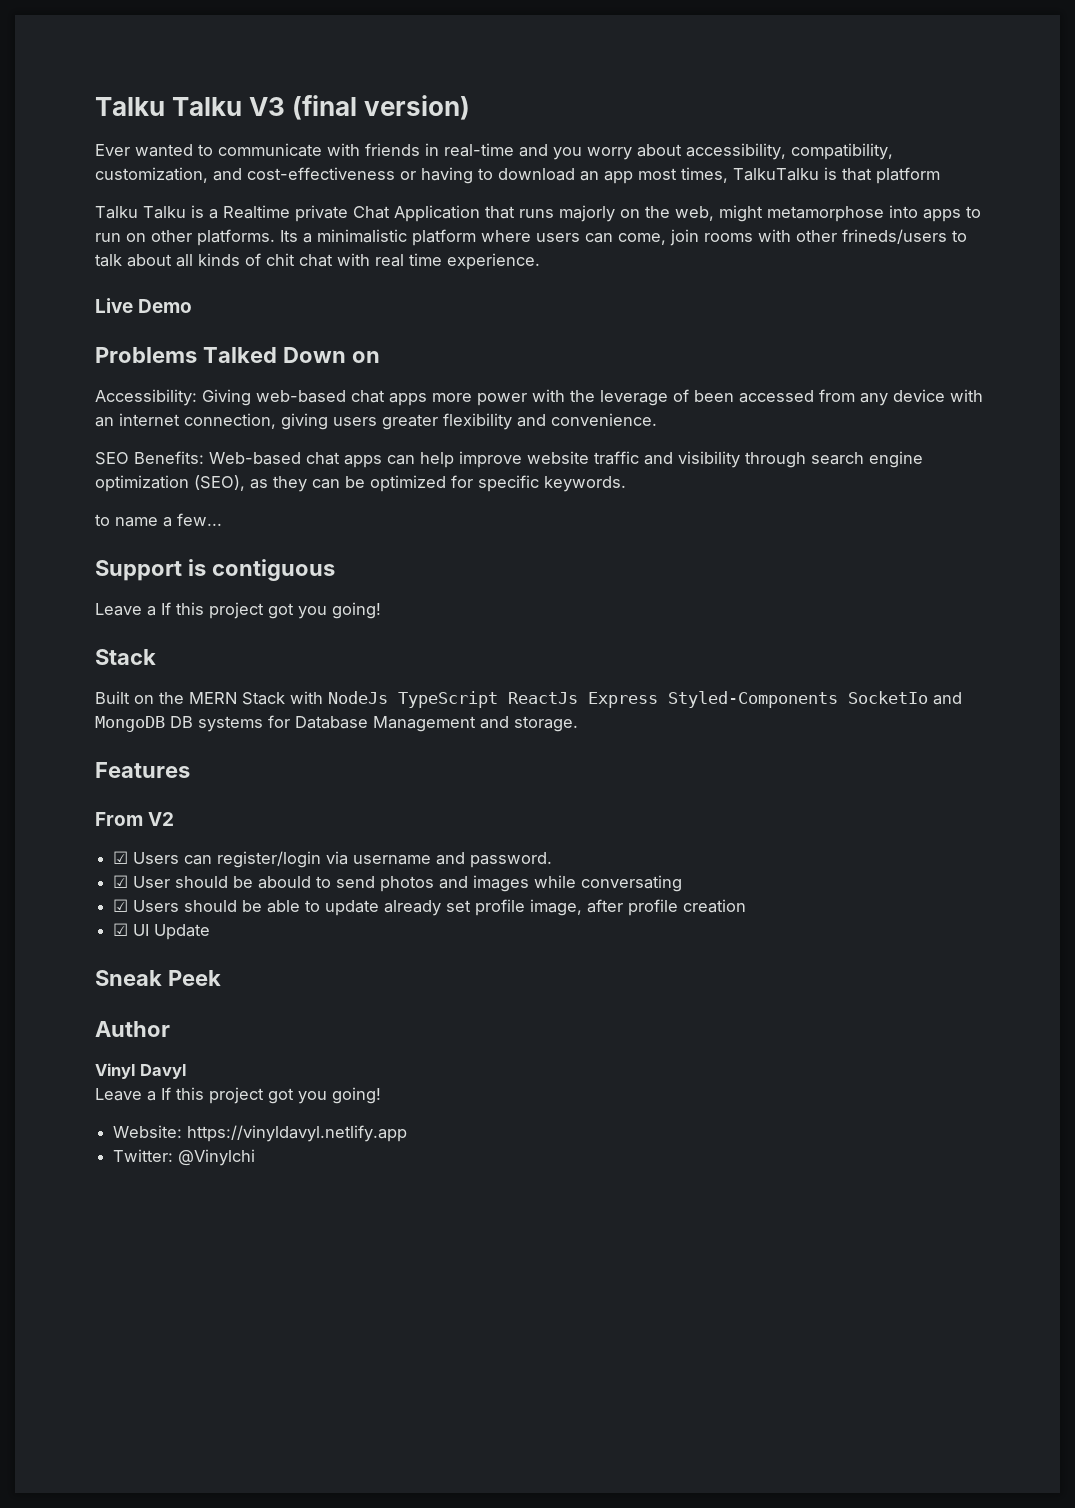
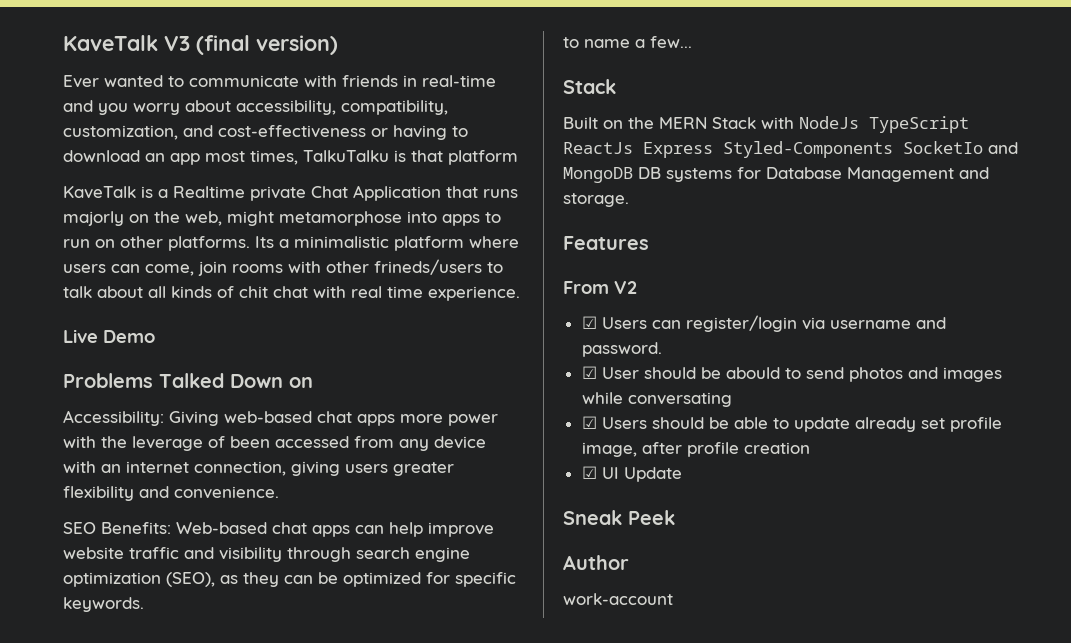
- Talku Talku V3 (final version)
+ KaveTalk V3 (final version)
- Talku Talku is a Realtime private Chat Application that runs majorly on the web, might metamorphose into apps to run on other platforms.
+ KaveTalk is a Realtime private Chat Application that runs majorly on the web, might metamorphose into apps to run on other platforms.
- Support is contiguous
- Leave a If this project got you going!
- Vinyl Davyl
- Leave a If this project got you going!
- Website: https://vinyldavyl.netlify.app
- Twitter: @Vinylchi
+ work-account

